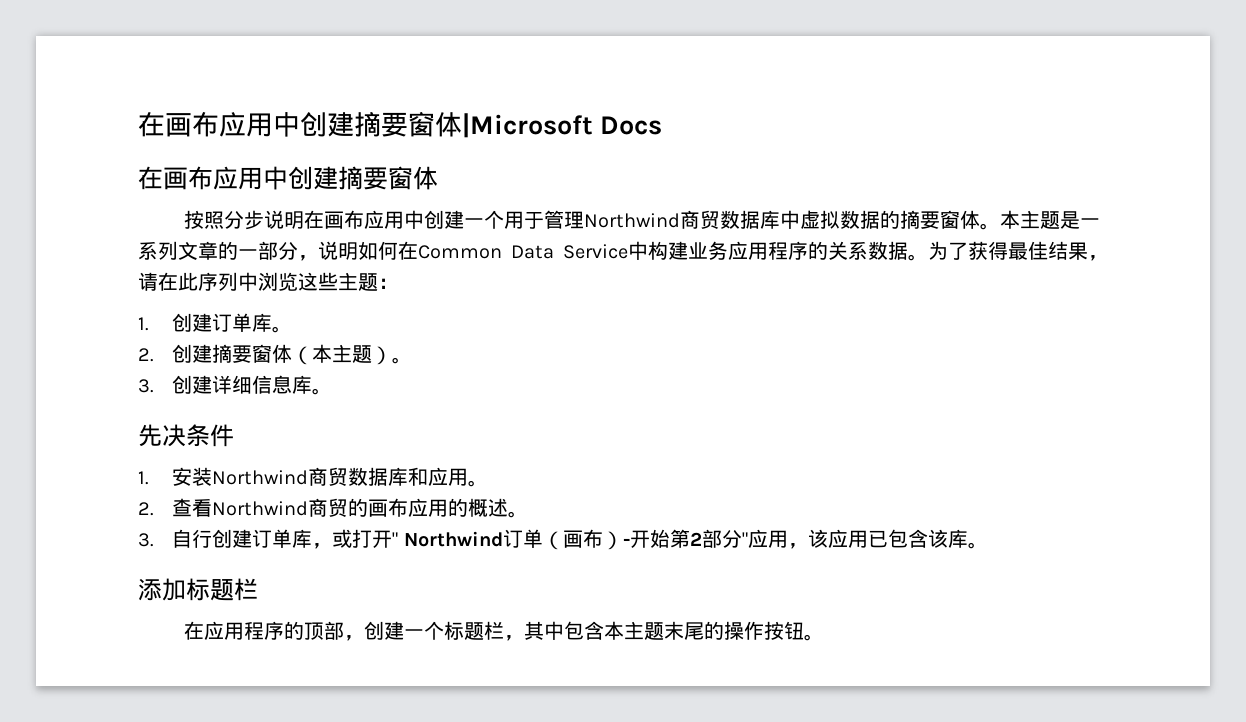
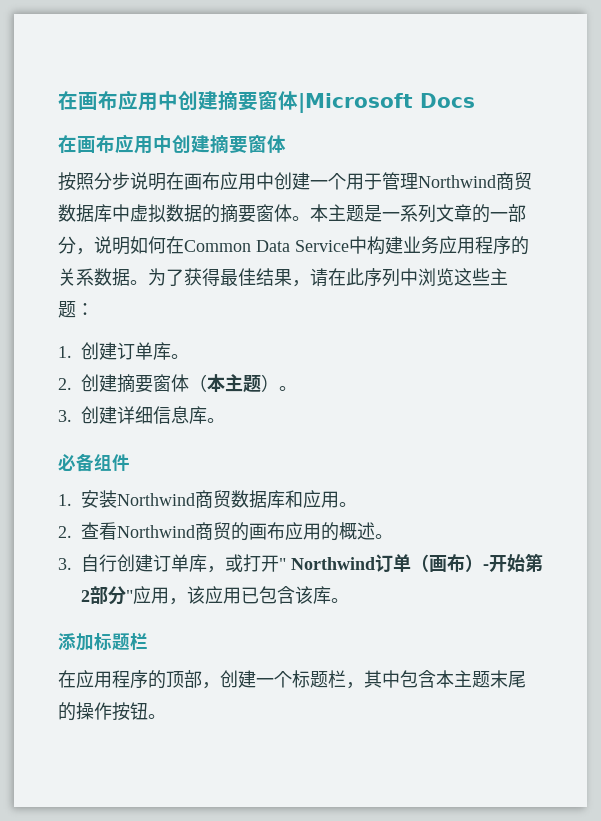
- 先决条件
+ 必备组件

